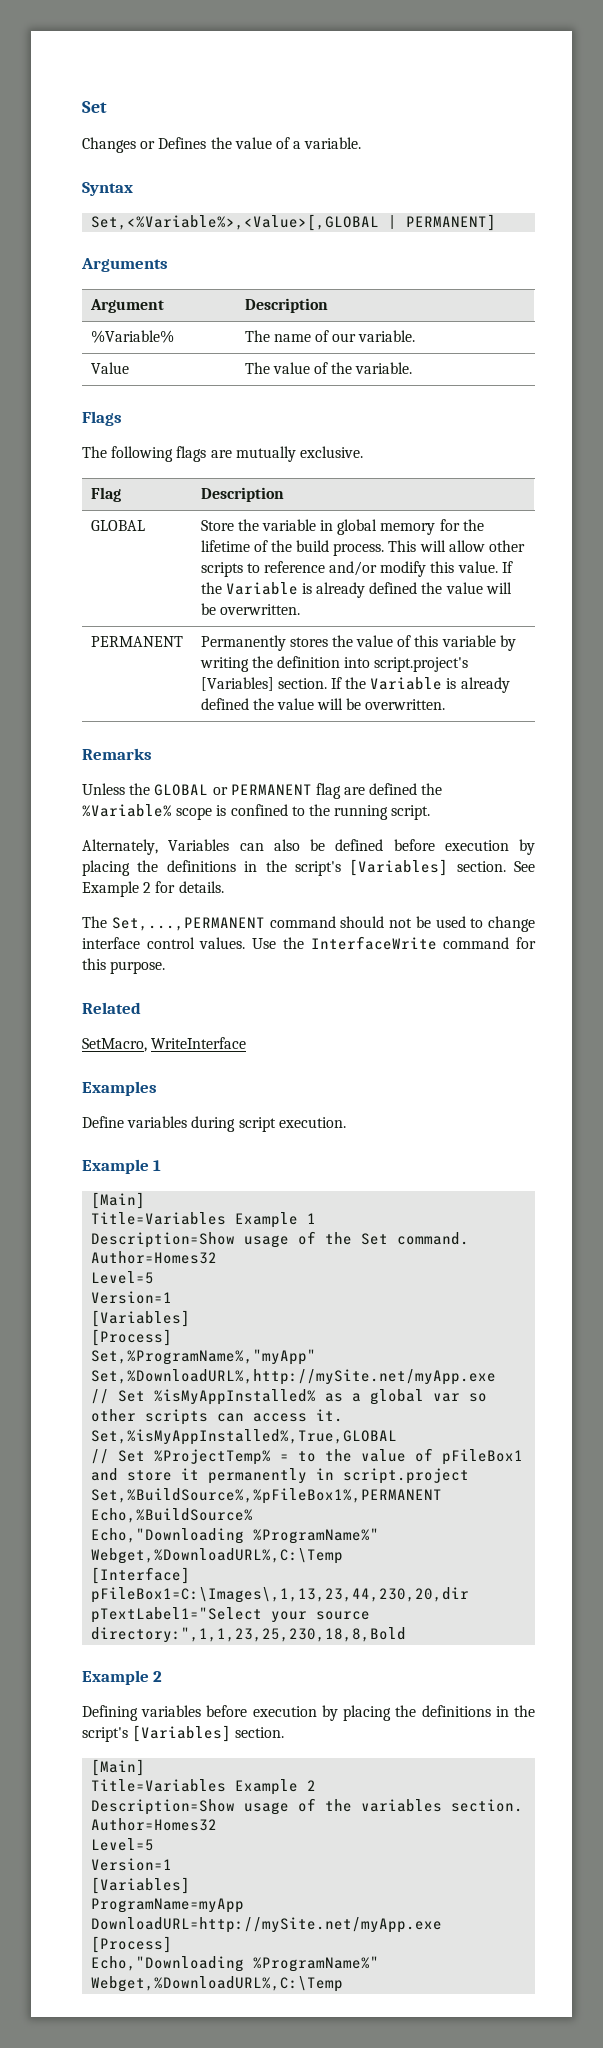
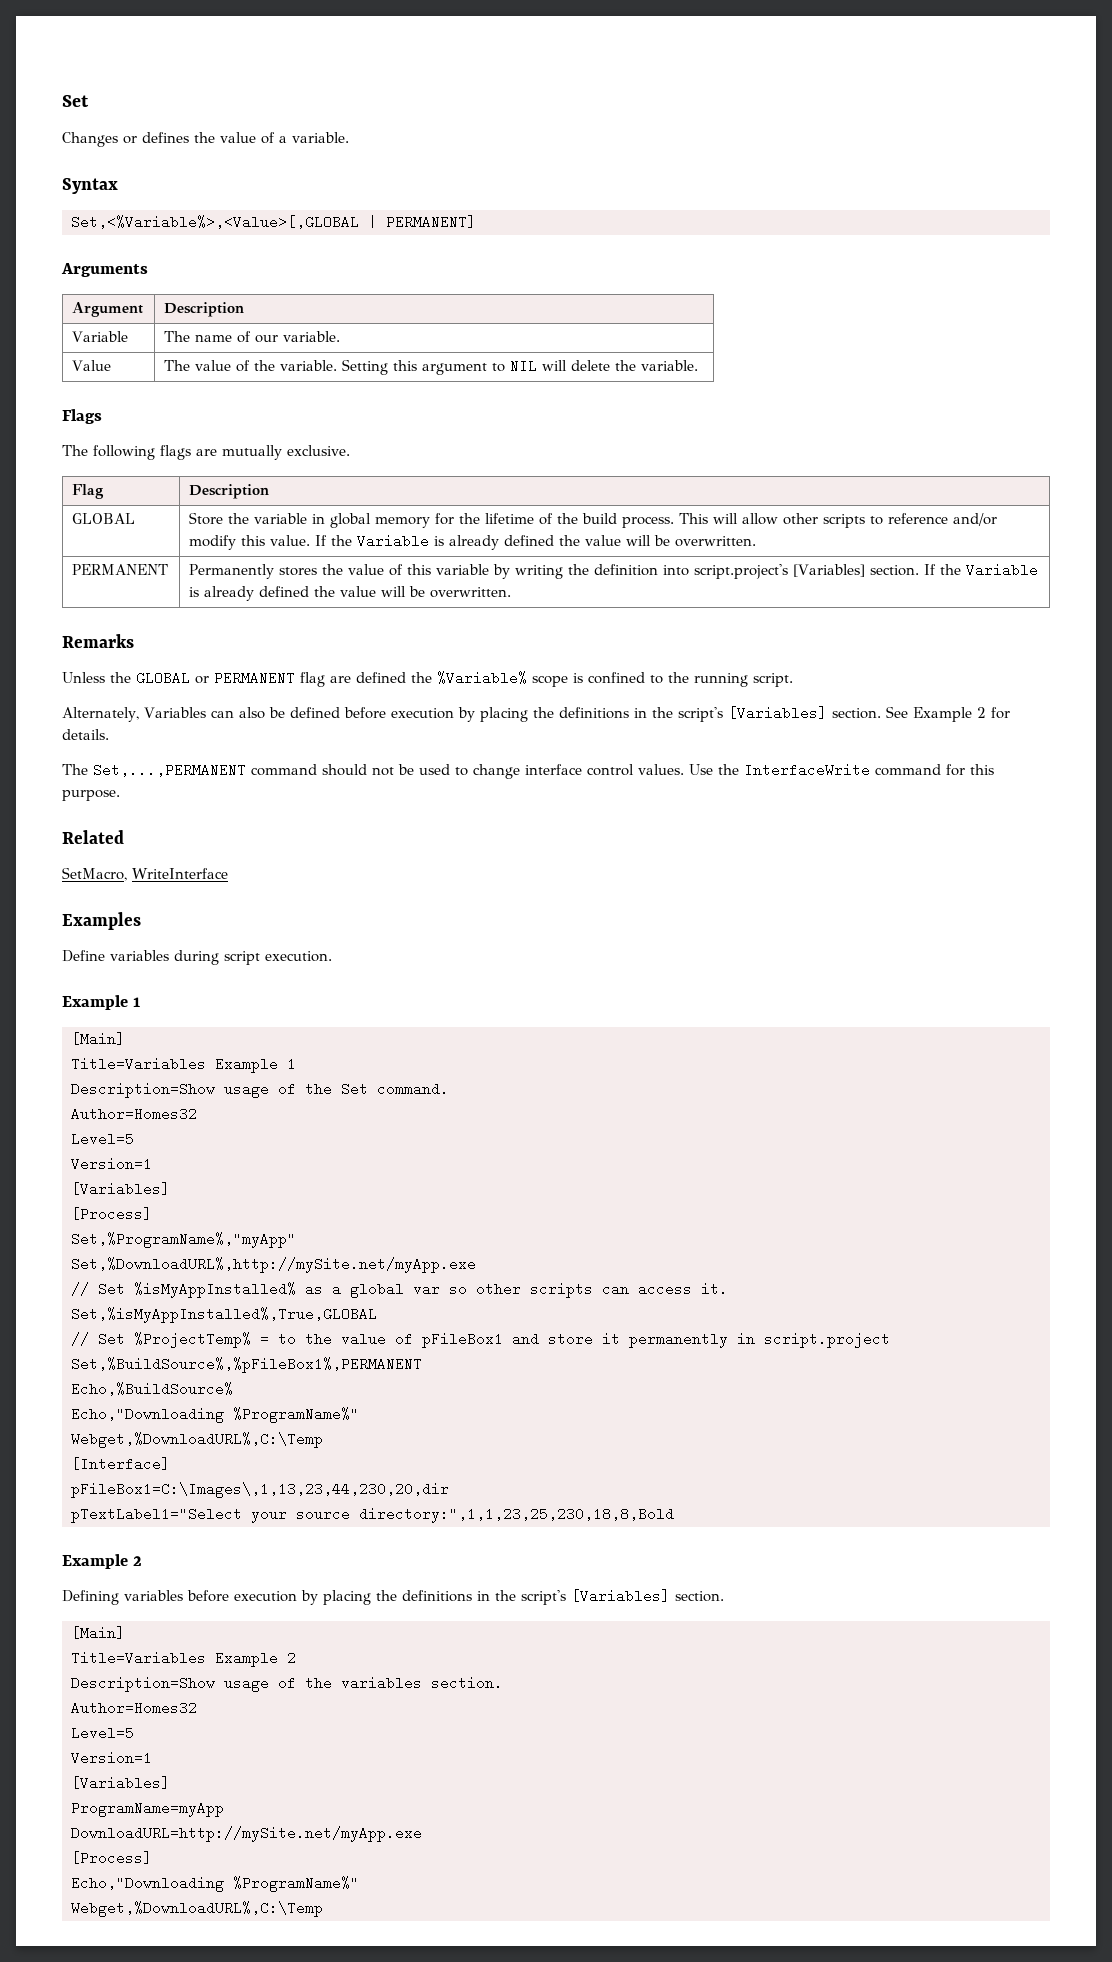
- Changes or Defines the value of a variable.
+ Changes or defines the value of a variable.
- %Variable% | The name of our variable.
+ Variable | The name of our variable.
- Value | The value of the variable.
+ Value | The value of the variable. Setting this argument to NIL will delete the variable.

